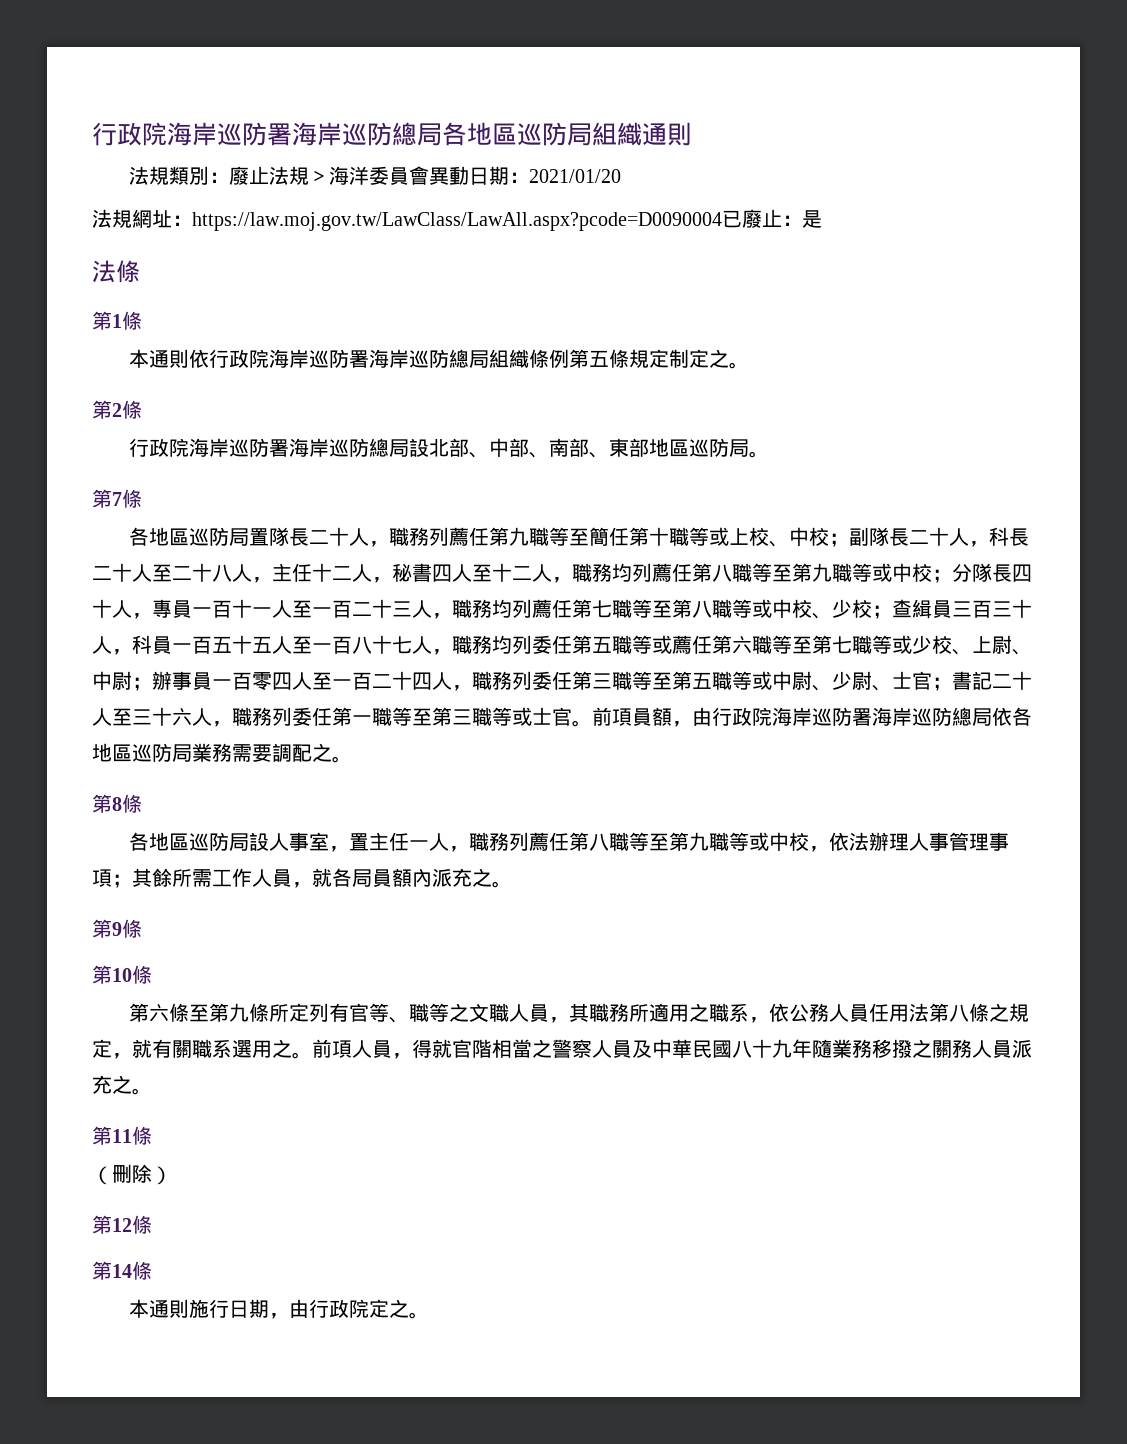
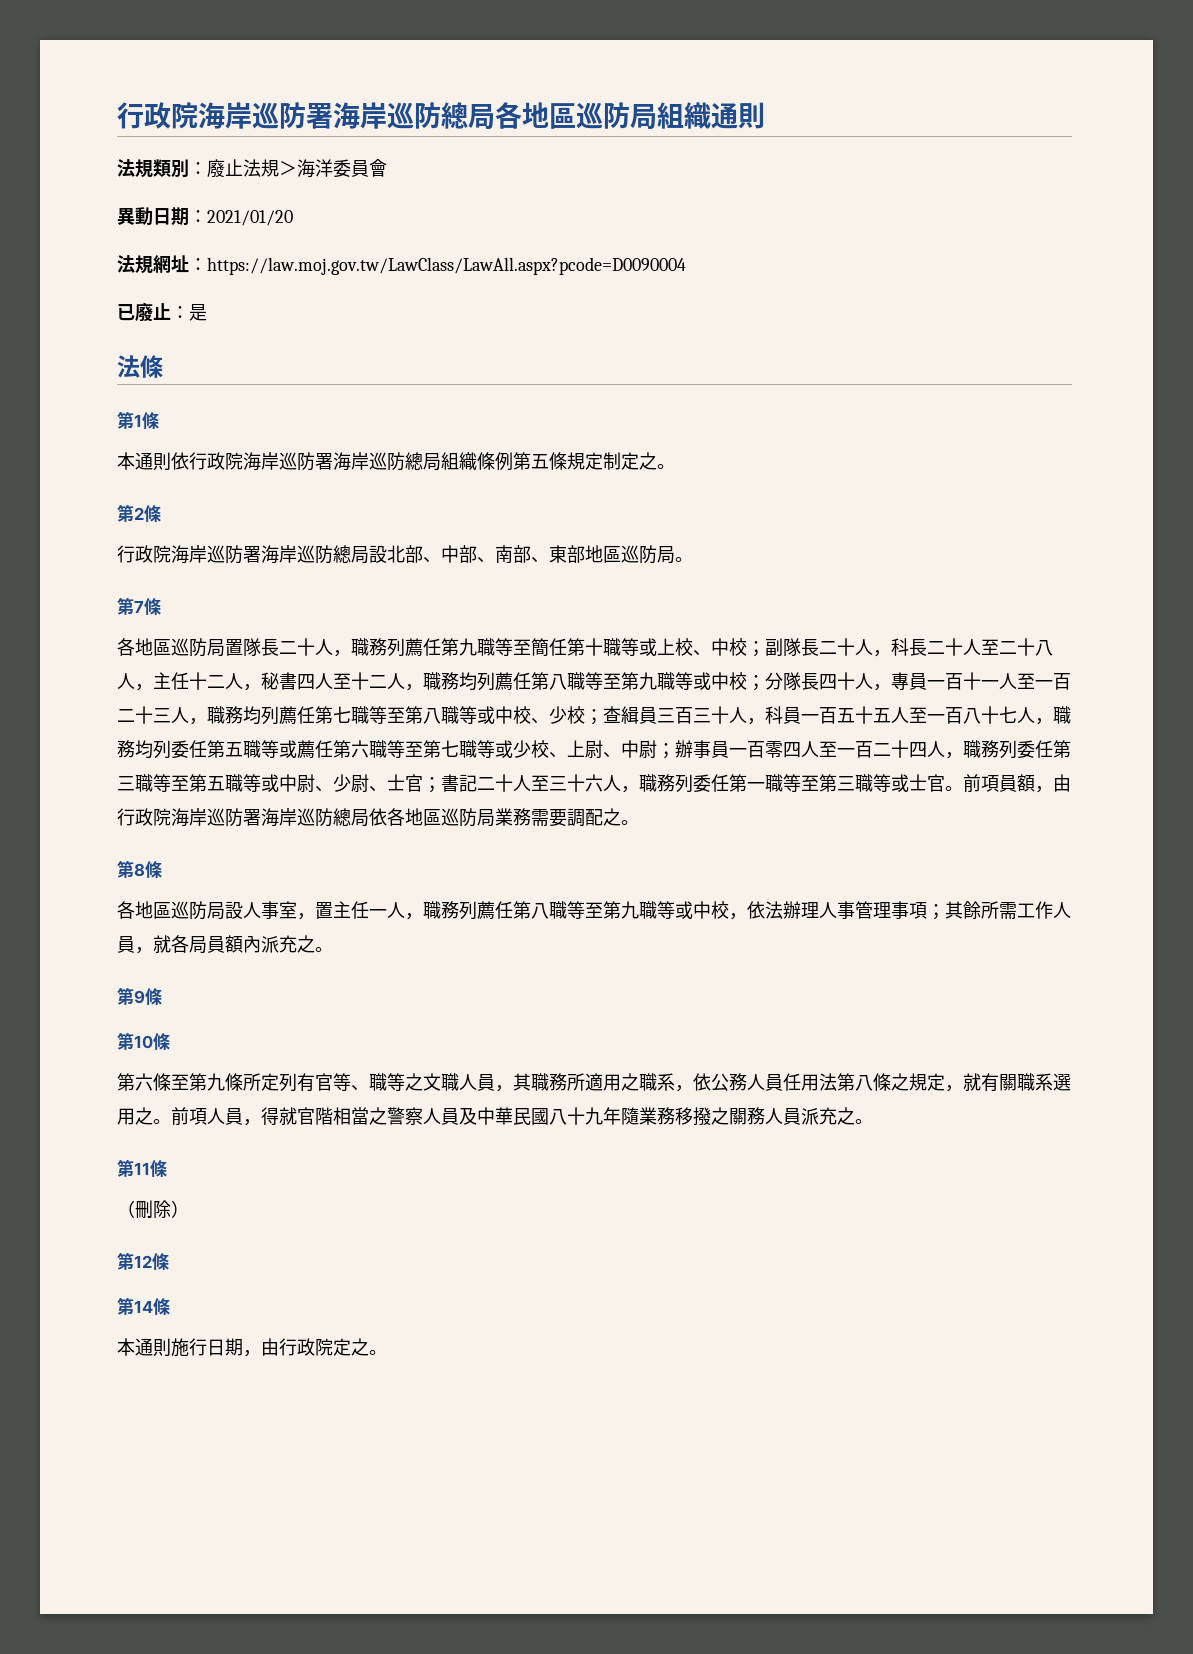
- 法規類別：廢止法規＞海洋委員會異動日期：2021/01/20
+ 法規類別：廢止法規＞海洋委員會
+ 異動日期：2021/01/20
- 法規網址：https://law.moj.gov.tw/LawClass/LawAll.aspx?pcode=D0090004已廢止：是
+ 法規網址：https://law.moj.gov.tw/LawClass/LawAll.aspx?pcode=D0090004
+ 已廢止：是

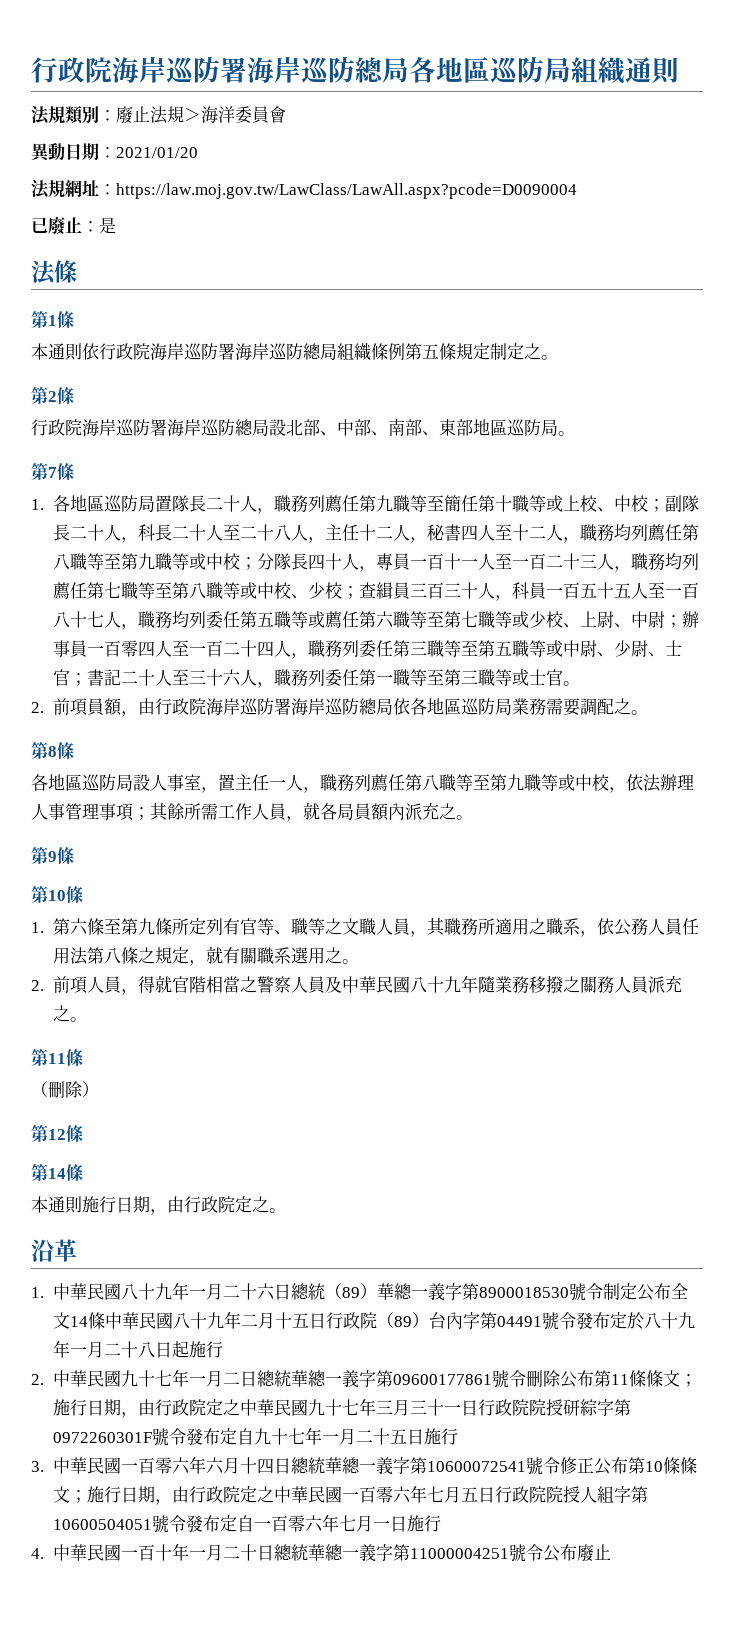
- 各地區巡防局置隊長二十人，職務列薦任第九職等至簡任第十職等或上校、中校；
+ 1.各地區巡防局置隊長二十人，職務列薦任第九職等至簡任第十職等或上校、中校；
- 書記二十人至三十六人，職務列委任第一職等至第三職等或士官。前項員額，由行政院海岸巡防署海岸巡防總局依各地區巡防局業務需要調配之。
+ 書記二十人至三十六人，職務列委任第一職等至第三職等或士官。
+ 2.前項員額，由行政院海岸巡防署海岸巡防總局依各地區巡防局業務需要調配之。
- 第六條至第九條所定列有官等、職等之文職人員，其職務所適用之職系，依公務人員任用法第八條之規定，就有關職系選用之。前項人員，得就官階相當之警察人員及中華民國八十九年隨業務移撥之關務人員派充之。
+ 1.第六條至第九條所定列有官等、職等之文職人員，其職務所適用之職系，依公務人員任用法第八條之規定，就有關職系選用之。
+ 2.前項人員，得就官階相當之警察人員及中華民國八十九年隨業務移撥之關務人員派充之。
+ 沿革
+ 1.中華民國八十九年一月二十六日總統（89）華總一義字第8900018530號令制定公布全文14條中華民國八十九年二月十五日行政院（89）台內字第04491號令發布定於八十九年一月二十八日起施行
+ 2.中華民國九十七年一月二日總統華總一義字第09600177861號令刪除公布第11條條文；施行日期，由行政院定之中華民國九十七年三月三十一日行政院院授研綜字第0972260301F號令發布定自九十七年一月二十五日施行
+ 3.中華民國一百零六年六月十四日總統華總一義字第10600072541號令修正公布第10條條文；施行日期，由行政院定之中華民國一百零六年七月五日行政院院授人組字第10600504051號令發布定自一百零六年七月一日施行
+ 4.中華民國一百十年一月二十日總統華總一義字第11000004251號令公布廢止

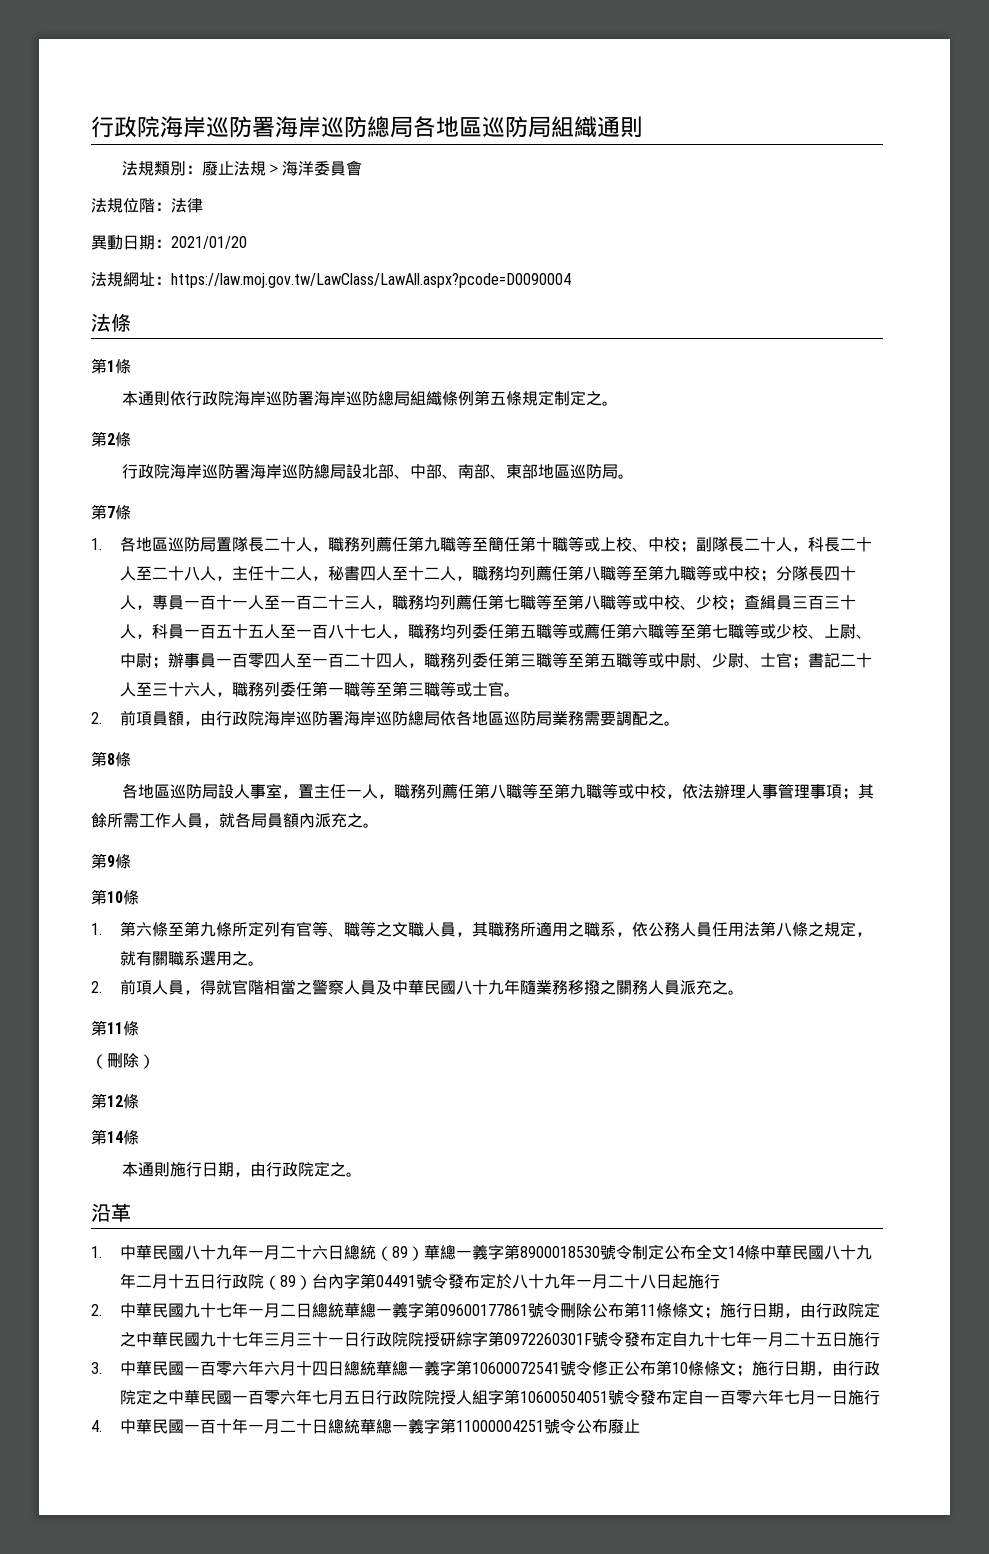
+ 法規位階：法律
- 已廢止：是

